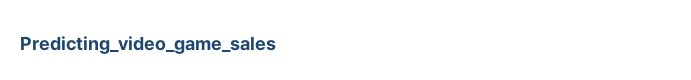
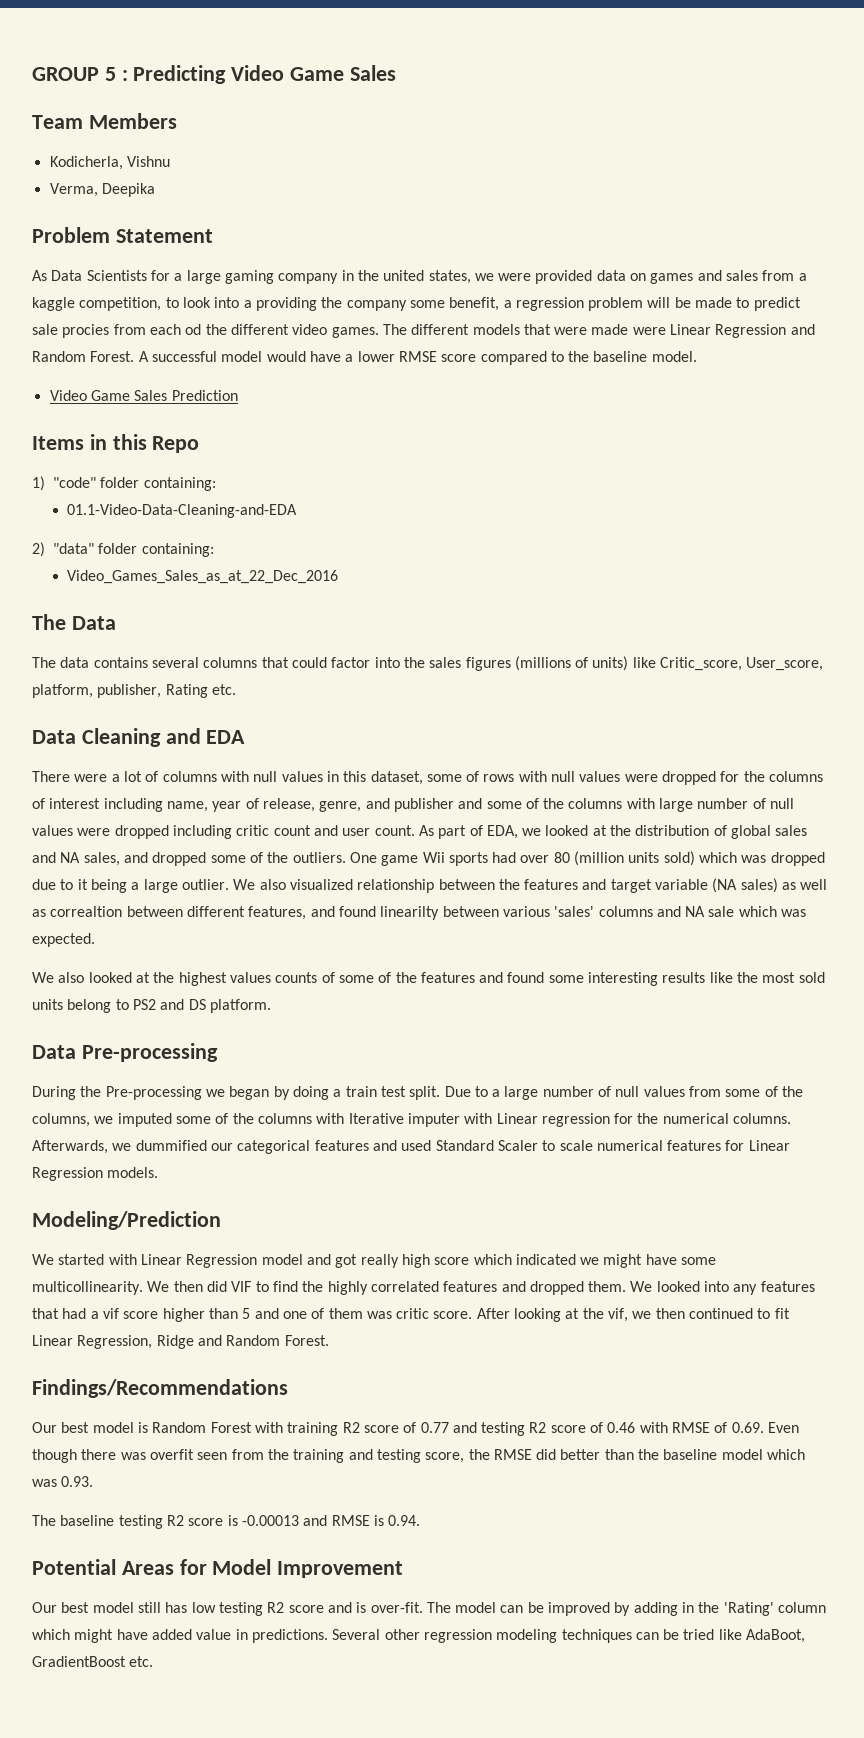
- Predicting_video_game_sales
+ GROUP 5 : Predicting Video Game Sales
+ Team Members
+ Kodicherla, Vishnu
+ Verma, Deepika
+ Problem Statement
+ As Data Scientists for a large gaming company in the united states, we were provided data on games and sales from a kaggle competition, to look into a providing the company some benefit, a regression problem will be made to predict sale procies from each od the different video games. The different models that were made were Linear Regression and Random Forest. A successful model would have a lower RMSE score compared to the baseline model.
+ Video Game Sales Prediction
+ Items in this Repo
+ 1) "code" folder containing:
+ 01.1-Video-Data-Cleaning-and-EDA
+ 2) "data" folder containing:
+ Video_Games_Sales_as_at_22_Dec_2016
+ The Data
+ The data contains several columns that could factor into the sales figures (millions of units) like Critic_score, User_score, platform, publisher, Rating etc.
+ Data Cleaning and EDA
+ There were a lot of columns with null values in this dataset, some of rows with null values were dropped for the columns of interest including name, year of release, genre, and publisher and some of the columns with large number of null values were dropped including critic count and user count. As part of EDA, we looked at the distribution of global sales and NA sales, and dropped some of the outliers. One game Wii sports had over 80 (million units sold) which was dropped due to it being a large outlier. We also visualized relationship between the features and target variable (NA sales) as well as correaltion between different features, and found linearilty between various 'sales' columns and NA sale which was expected.
+ We also looked at the highest values counts of some of the features and found some interesting results like the most sold units belong to PS2 and DS platform.
+ Data Pre-processing
+ During the Pre-processing we began by doing a train test split. Due to a large number of null values from some of the columns, we imputed some of the columns with Iterative imputer with Linear regression for the numerical columns. Afterwards, we dummified our categorical features and used Standard Scaler to scale numerical features for Linear Regression models.
+ Modeling/Prediction
+ We started with Linear Regression model and got really high score which indicated we might have some multicollinearity. We then did VIF to find the highly correlated features and dropped them. We looked into any features that had a vif score higher than 5 and one of them was critic score. After looking at the vif, we then continued to fit Linear Regression, Ridge and Random Forest.
+ Findings/Recommendations
+ Our best model is Random Forest with training R2 score of 0.77 and testing R2 score of 0.46 with RMSE of 0.69. Even though there was overfit seen from the training and testing score, the RMSE did better than the baseline model which was 0.93.
+ The baseline testing R2 score is -0.00013 and RMSE is 0.94.
+ Potential Areas for Model Improvement
+ Our best model still has low testing R2 score and is over-fit. The model can be improved by adding in the 'Rating' column which might have added value in predictions. Several other regression modeling techniques can be tried like AdaBoot, GradientBoost etc.

